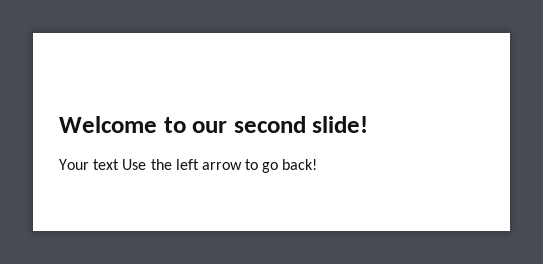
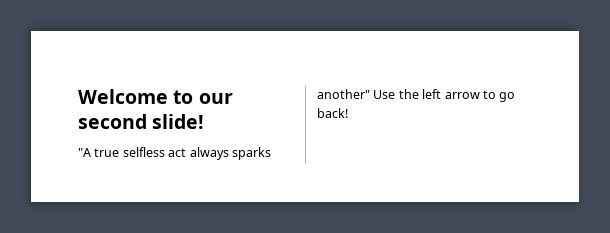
- Your text Use the left arrow to go back!
+ "A true selfless act always sparks another" Use the left arrow to go back!

